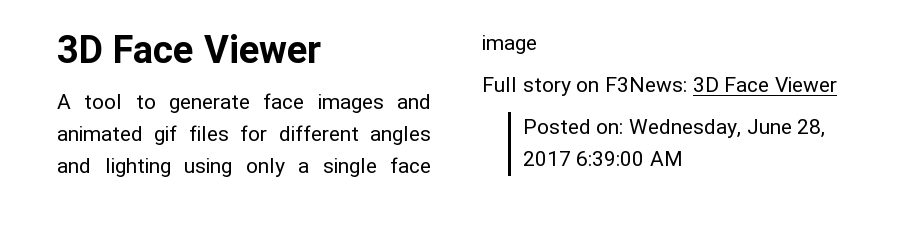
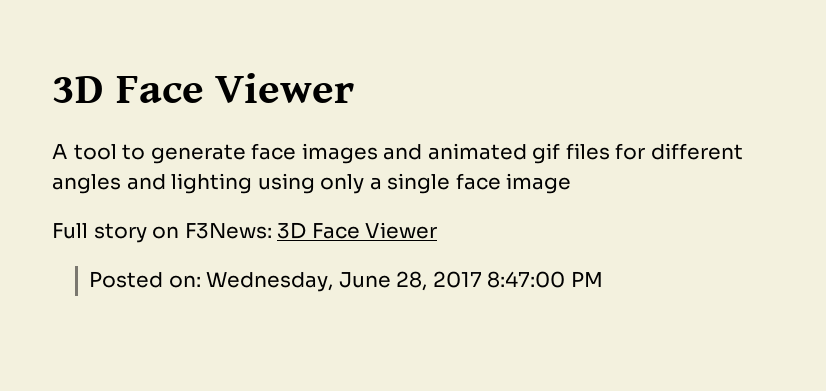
- Posted on: Wednesday, June 28, 2017 6:39:00 AM
+ Posted on: Wednesday, June 28, 2017 8:47:00 PM

